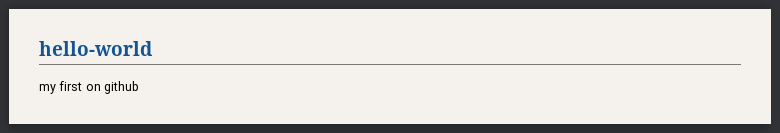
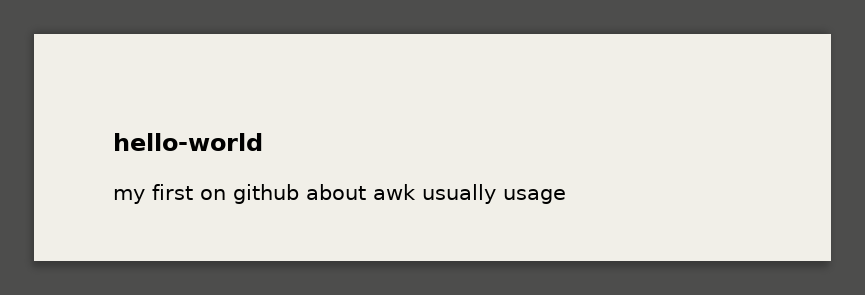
- my first on github
+ my first on github about awk usually usage

